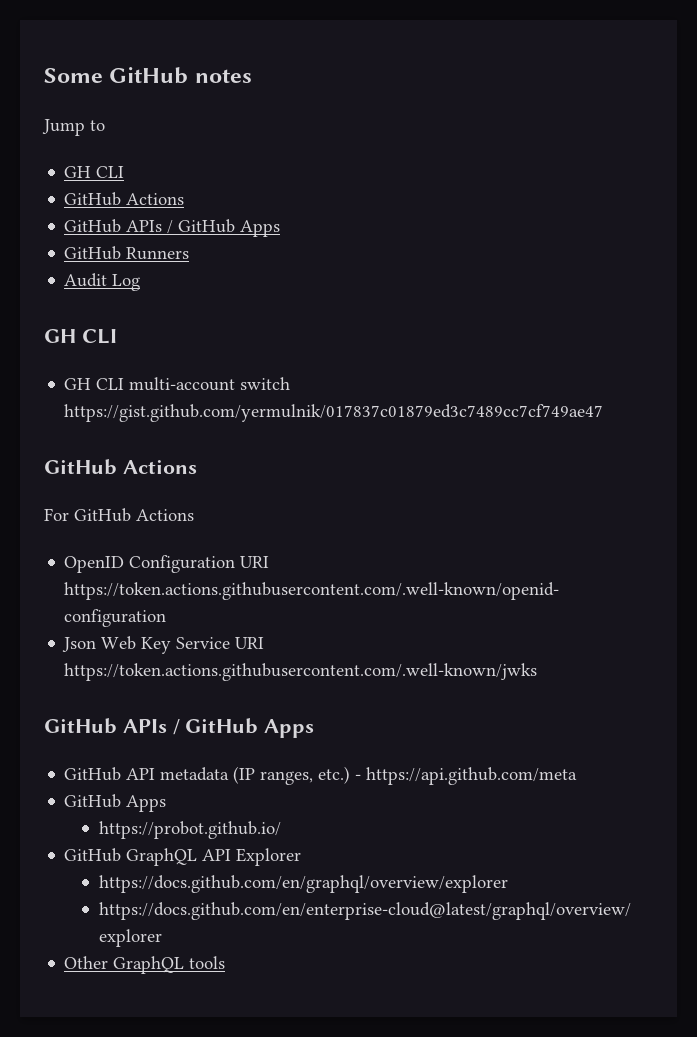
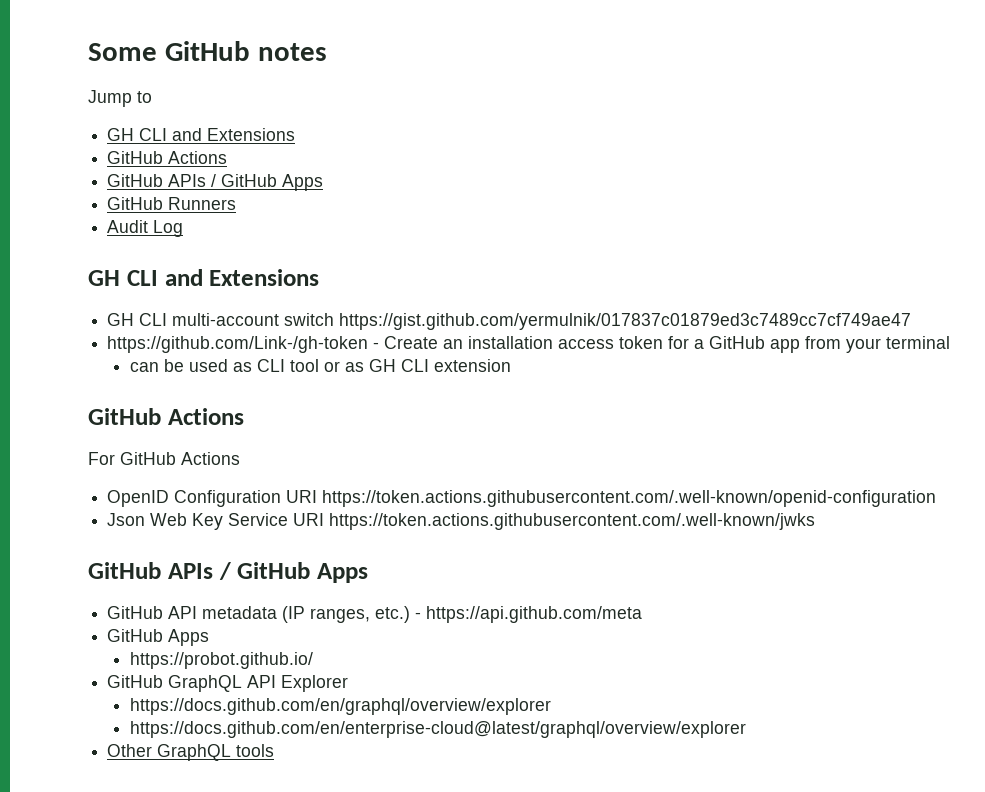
  Jump to
- GH CLI
+ GH CLI and Extensions
  Audit Log
- GH CLI
+ GH CLI and Extensions
+ https://github.com/Link-/gh-token - Create an installation access token for a GitHub app from your terminal
+ can be used as CLI tool or as GH CLI extension

